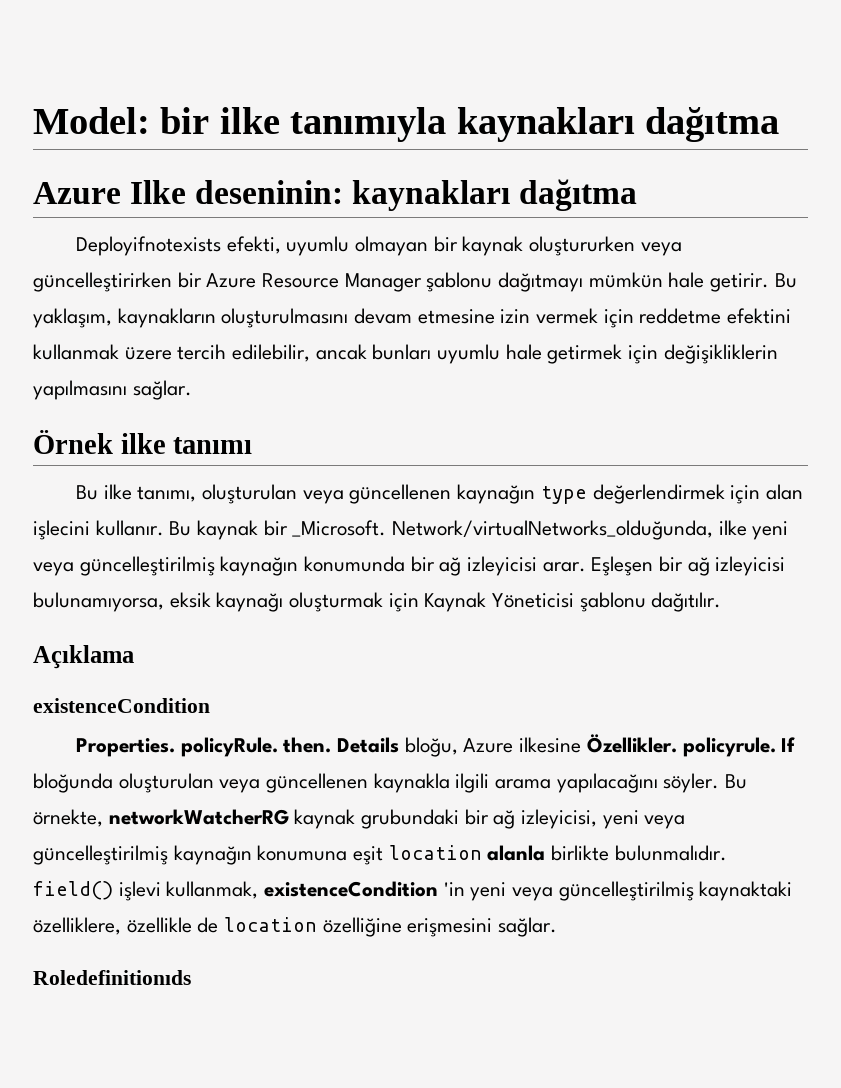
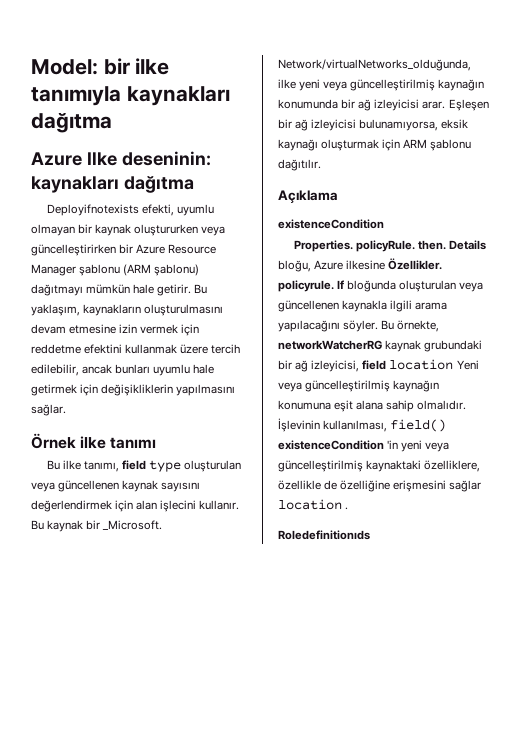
- Deployifnotexists efekti, uyumlu olmayan bir kaynak oluştururken veya güncelleştirirken bir Azure Resource Manager şablonu dağıtmayı mümkün hale getirir.
+ Deployifnotexists efekti, uyumlu olmayan bir kaynak oluştururken veya güncelleştirirken bir Azure Resource Manager şablonu (ARM şablonu) dağıtmayı mümkün hale getirir.
- Bu ilke tanımı, oluşturulan veya güncellenen kaynağın type değerlendirmek için alan işlecini kullanır.
+ Bu ilke tanımı, field type oluşturulan veya güncellenen kaynak sayısını değerlendirmek için alan işlecini kullanır.
- Eşleşen bir ağ izleyicisi bulunamıyorsa, eksik kaynağı oluşturmak için Kaynak Yöneticisi şablonu dağıtılır.
+ Eşleşen bir ağ izleyicisi bulunamıyorsa, eksik kaynağı oluşturmak için ARM şablonu dağıtılır.
- Bu örnekte, networkWatcherRG kaynak grubundaki bir ağ izleyicisi, yeni veya güncelleştirilmiş kaynağın konumuna eşit location alanla birlikte bulunmalıdır. field() işlevi kullanmak, existenceCondition 'in yeni veya güncelleştirilmiş kaynaktaki özelliklere, özellikle de location özelliğine erişmesini sağlar.
+ Bu örnekte, networkWatcherRG kaynak grubundaki bir ağ izleyicisi, field location Yeni veya güncelleştirilmiş kaynağın konumuna eşit alana sahip olmalıdır. İşlevinin kullanılması, field() existenceCondition 'in yeni veya güncelleştirilmiş kaynaktaki özelliklere, özellikle de özelliğine erişmesini sağlar location .

